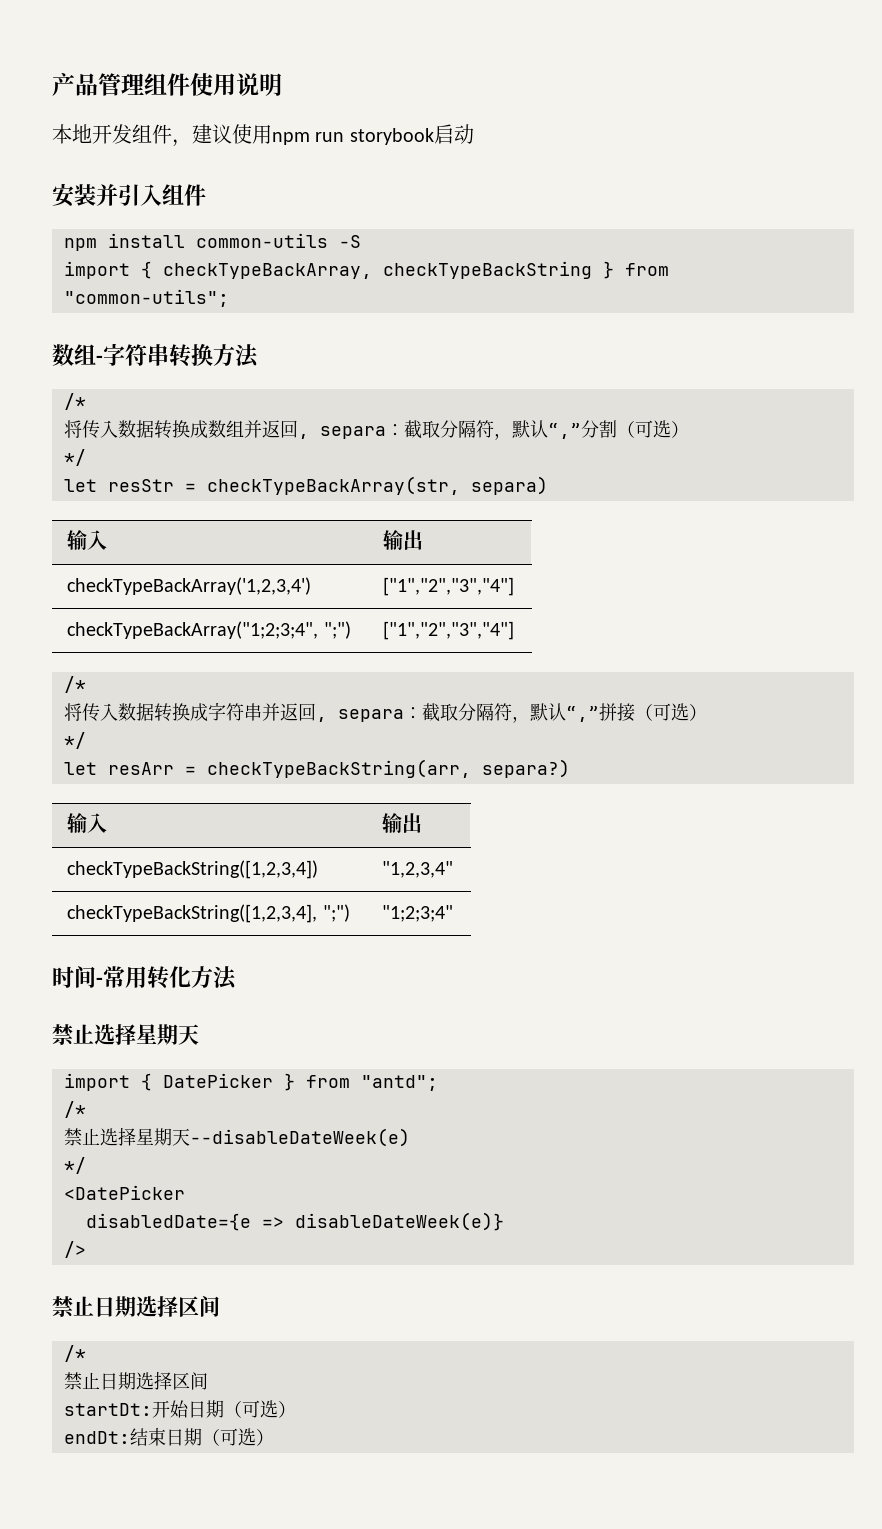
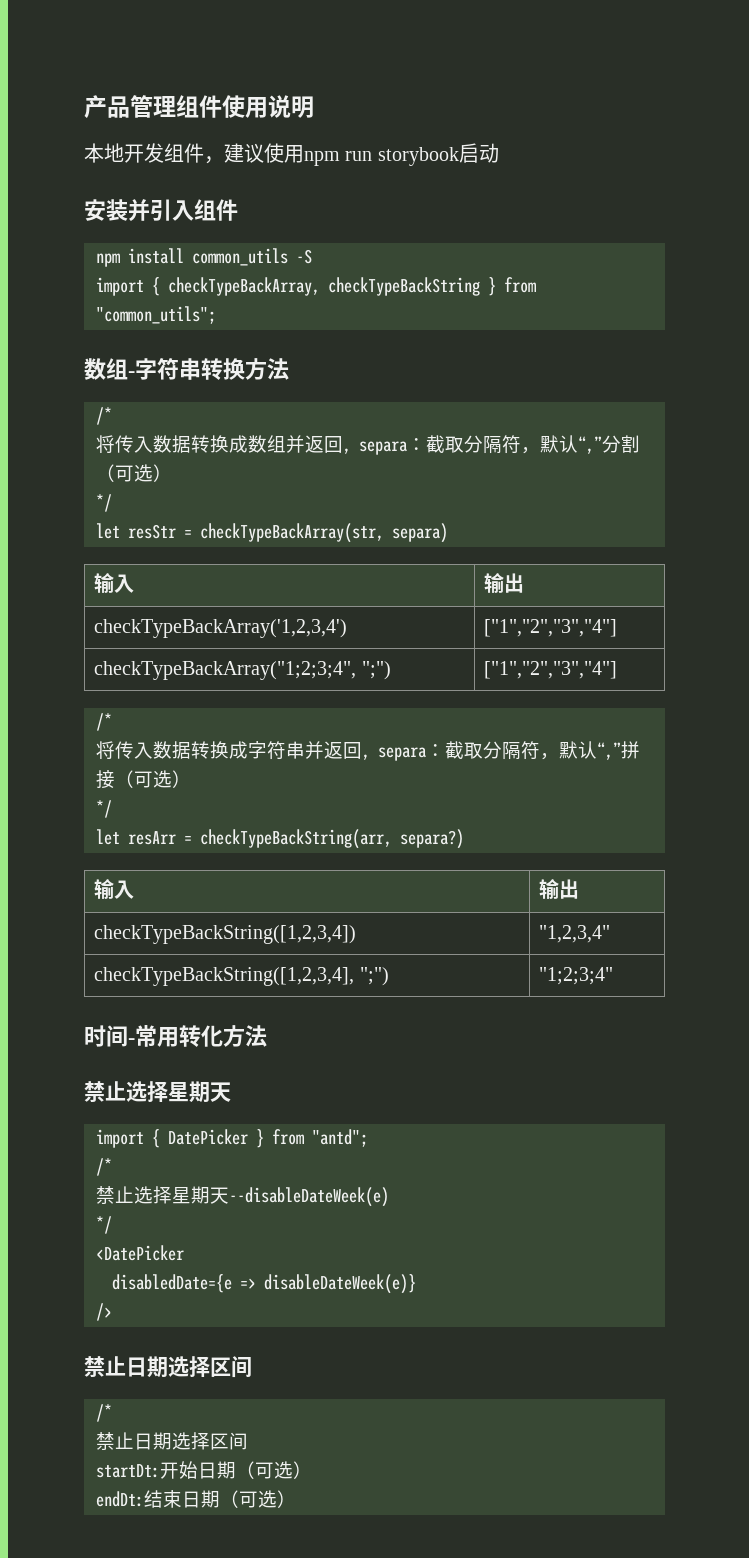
- npm install common-utils -S
+ npm install common_utils -S
- import { checkTypeBackArray, checkTypeBackString } from "common-utils";
+ import { checkTypeBackArray, checkTypeBackString } from "common_utils";

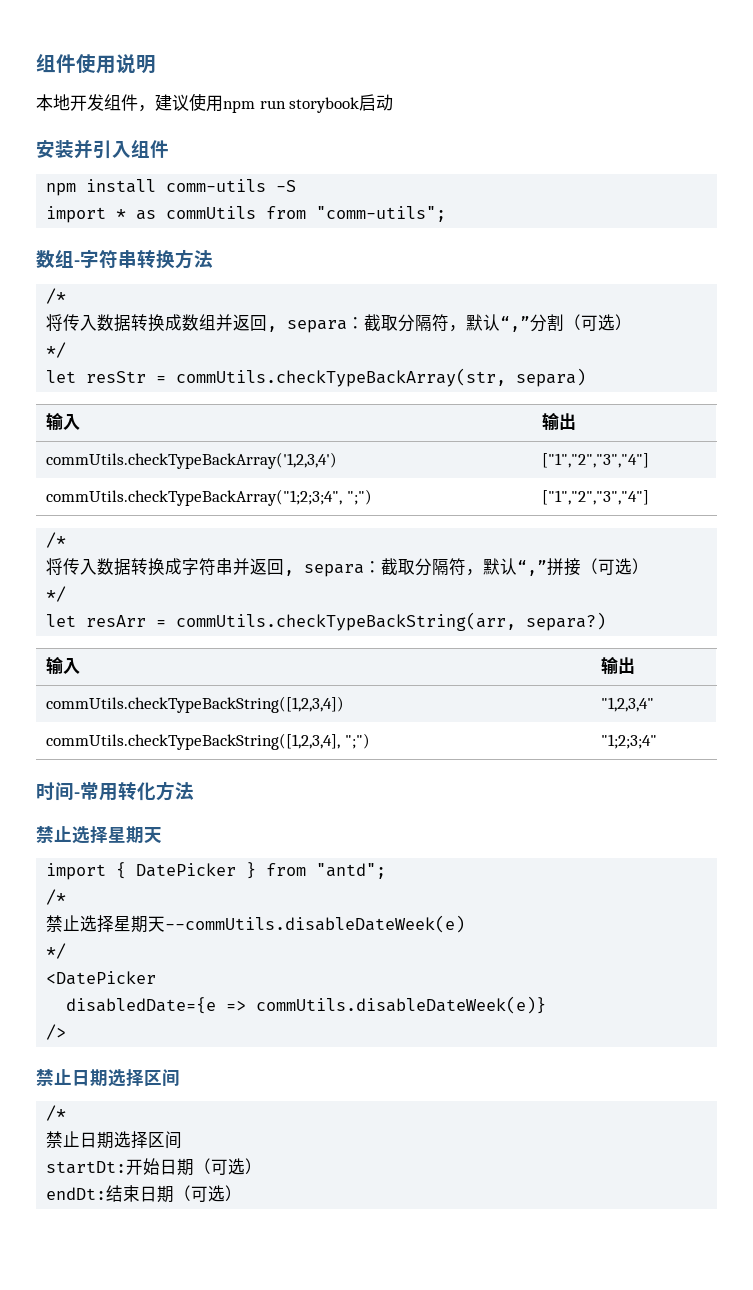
- 产品管理组件使用说明
+ 组件使用说明
- npm install common_utils -S
+ npm install comm-utils -S
- import { checkTypeBackArray, checkTypeBackString } from "common_utils";
+ import * as commUtils from "comm-utils";
- let resStr = checkTypeBackArray(str, separa)
+ let resStr = commUtils.checkTypeBackArray(str, separa)
- checkTypeBackArray('1,2,3,4') | ["1","2","3","4"]
- checkTypeBackArray("1;2;3;4", ";") | ["1","2","3","4"]
+ commUtils.checkTypeBackArray('1,2,3,4') | ["1","2","3","4"]
+ commUtils.checkTypeBackArray("1;2;3;4", ";") | ["1","2","3","4"]
- let resArr = checkTypeBackString(arr, separa?)
+ let resArr = commUtils.checkTypeBackString(arr, separa?)
- checkTypeBackString([1,2,3,4]) | "1,2,3,4"
+ commUtils.checkTypeBackString([1,2,3,4]) | "1,2,3,4"
- checkTypeBackString([1,2,3,4], ";") | "1;2;3;4"
+ commUtils.checkTypeBackString([1,2,3,4], ";") | "1;2;3;4"
- 禁止选择星期天--disableDateWeek(e)
+ 禁止选择星期天--commUtils.disableDateWeek(e)
- disabledDate={e => disableDateWeek(e)}
+ disabledDate={e => commUtils.disableDateWeek(e)}

